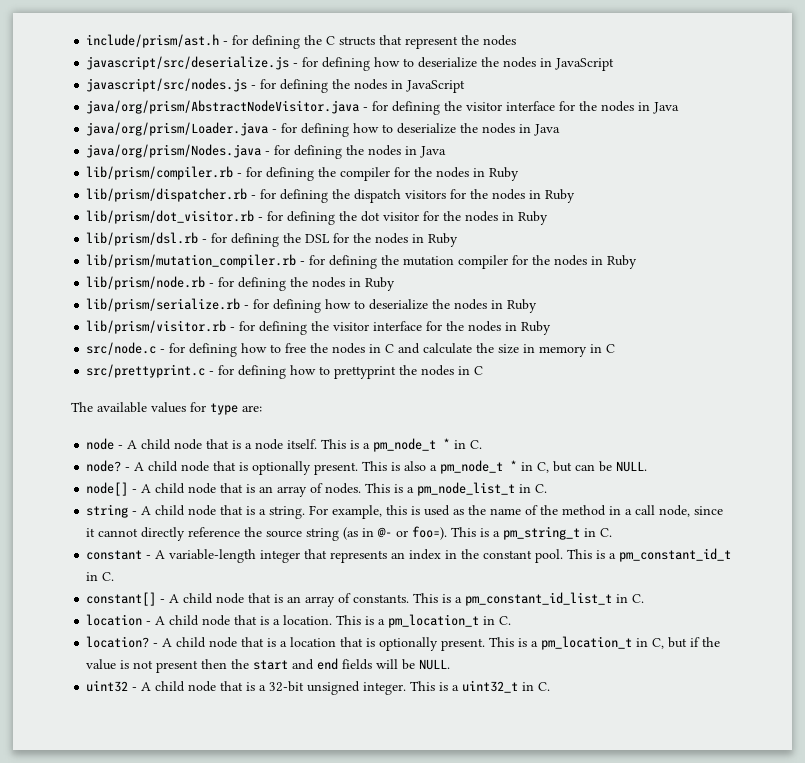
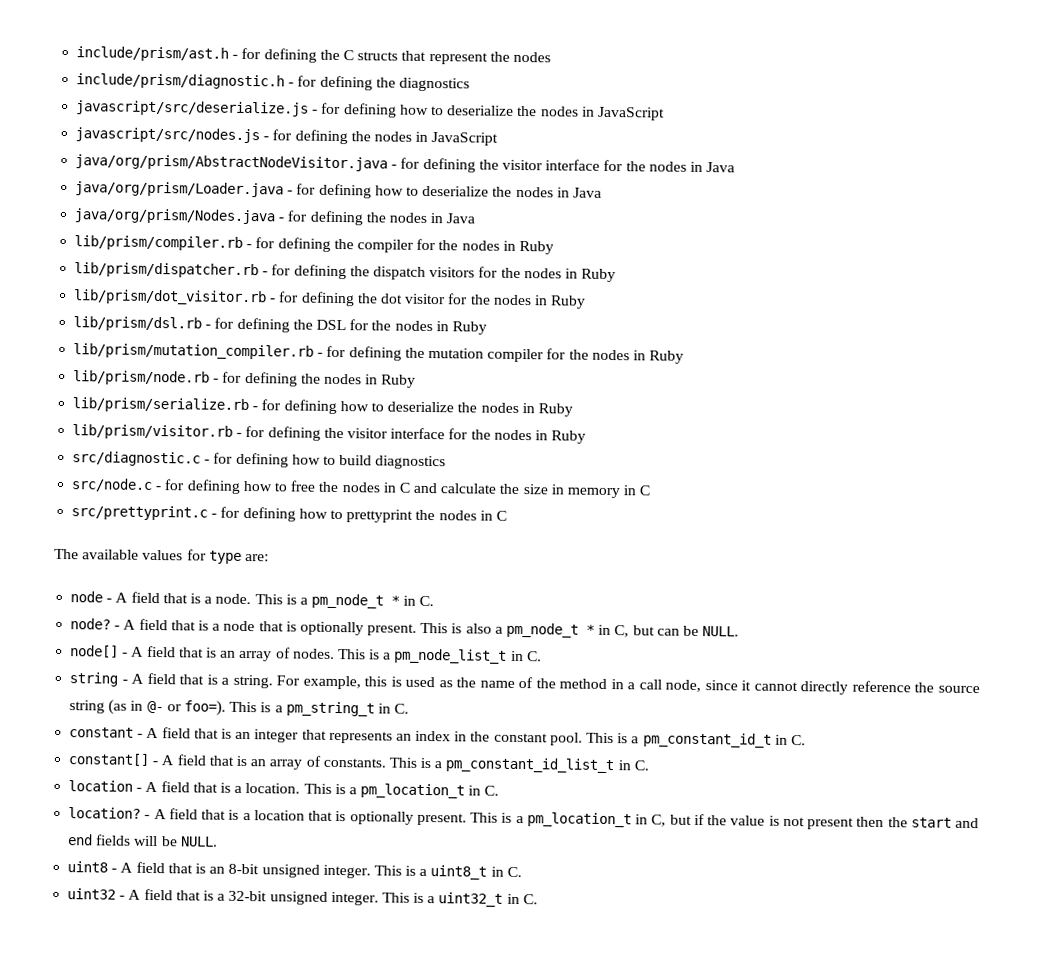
+ include/prism/diagnostic.h - for defining the diagnostics
+ src/diagnostic.c - for defining how to build diagnostics
- node - A child node that is a node itself.
+ node - A field that is a node.
- - A child node that is optionally present.
+ - A field that is a node that is optionally present.
- node[] - A child node that is an array of nodes.
+ node[] - A field that is an array of nodes.
- string - A child node that is a string.
+ string - A field that is a string.
- constant - A variable-length integer that represents an index in the constant pool.
+ constant - A field that is an integer that represents an index in the constant pool.
- constant[] - A child node that is an array of constants.
+ constant[] - A field that is an array of constants.
- location - A child node that is a location.
+ location - A field that is a location.
- - A child node that is a location that is optionally present.
+ - A field that is a location that is optionally present.
+ uint8 - A field that is an 8-bit unsigned integer. This is a uint8_t in C.
- uint32 - A child node that is a 32-bit unsigned integer.
+ uint32 - A field that is a 32-bit unsigned integer.

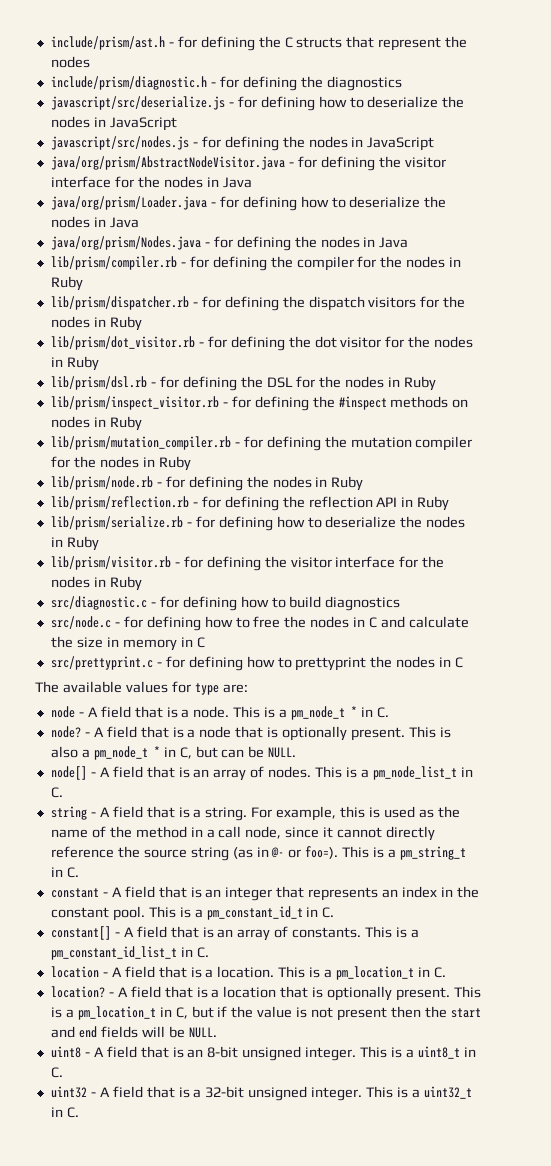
+ lib/prism/inspect_visitor.rb - for defining the #inspect methods on nodes in Ruby
+ lib/prism/reflection.rb - for defining the reflection API in Ruby

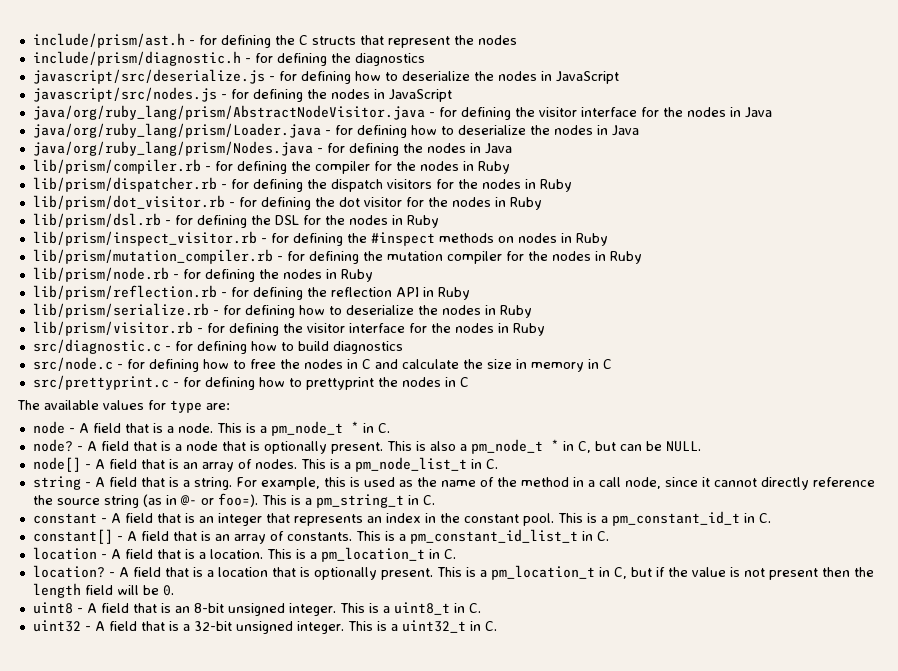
- java/org/prism/AbstractNodeVisitor.java - for defining the visitor interface for the nodes in Java
+ java/org/ruby_lang/prism/AbstractNodeVisitor.java - for defining the visitor interface for the nodes in Java
- java/org/prism/Loader.java - for defining how to deserialize the nodes in Java
+ java/org/ruby_lang/prism/Loader.java - for defining how to deserialize the nodes in Java
- java/org/prism/Nodes.java - for defining the nodes in Java
+ java/org/ruby_lang/prism/Nodes.java - for defining the nodes in Java
- This is a pm_location_t in C, but if the value is not present then the start and end fields will be NULL.
+ This is a pm_location_t in C, but if the value is not present then the length field will be 0.

